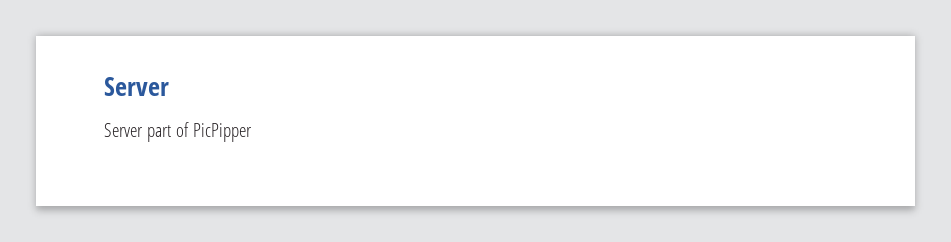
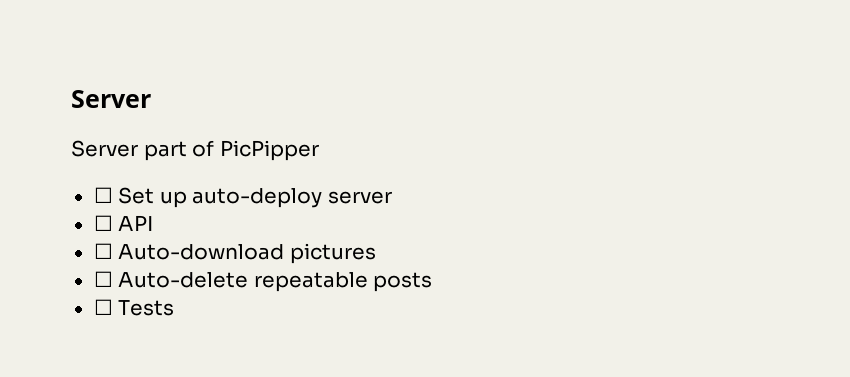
+ ☐ Set up auto-deploy server
+ ☐ API
+ ☐ Auto-download pictures
+ ☐ Auto-delete repeatable posts
+ ☐ Tests

